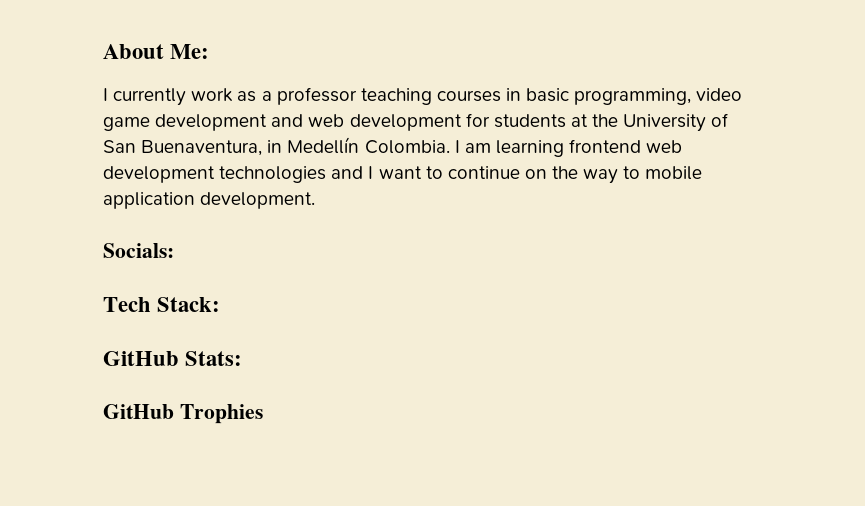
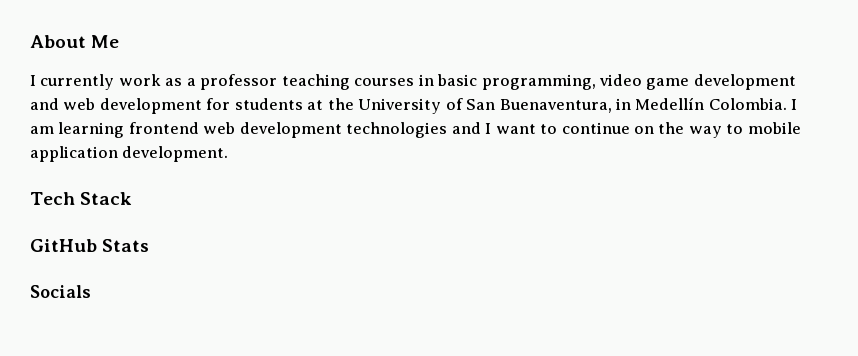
- About Me:
+ About Me
- Socials:
- Tech Stack:
- GitHub Stats:
- GitHub Trophies
+ Tech Stack
+ GitHub Stats
+ Socials

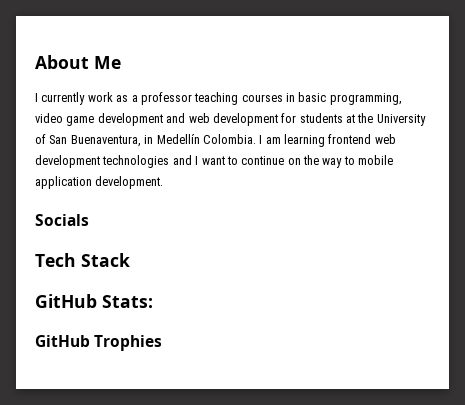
+ Socials
- GitHub Stats
- Socials
+ GitHub Stats:
+ GitHub Trophies

